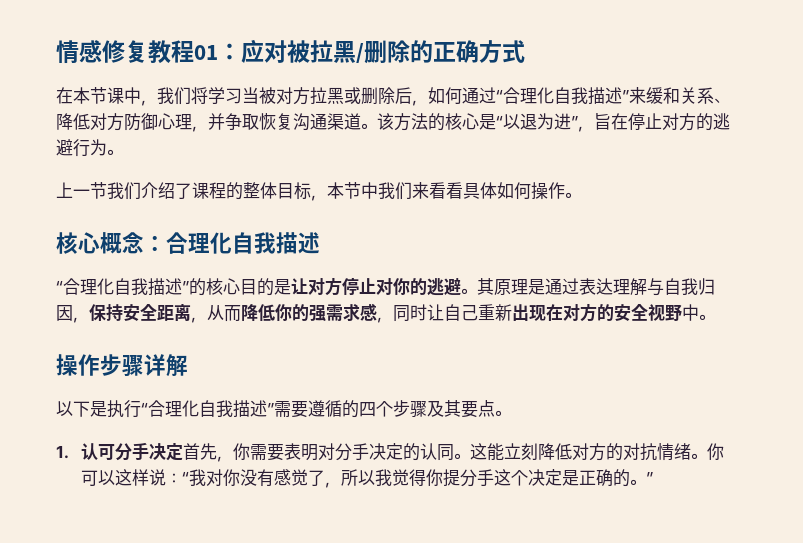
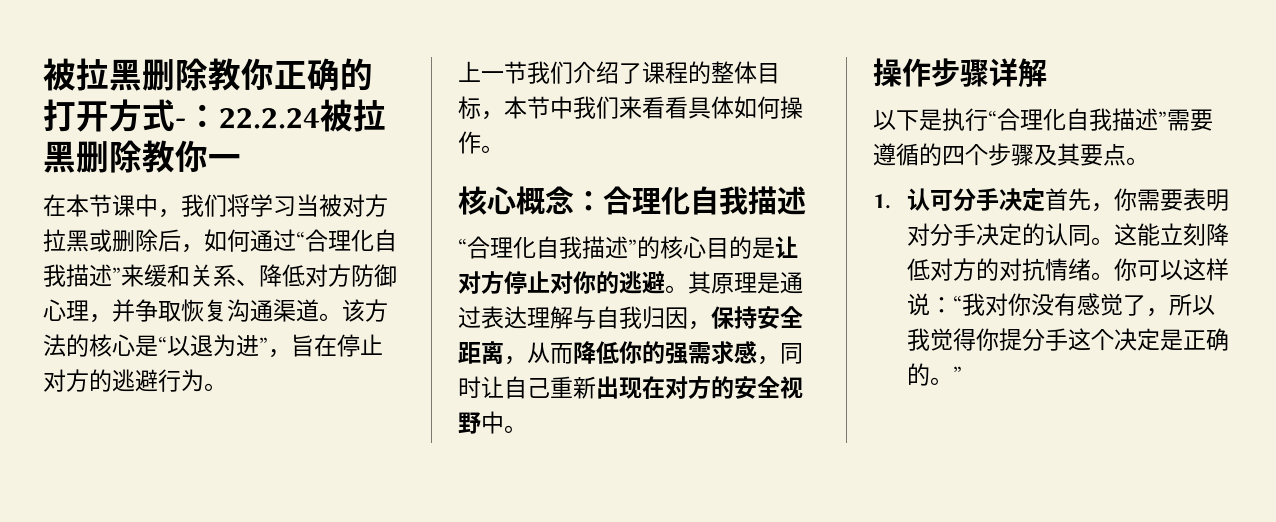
- 情感修复教程01：应对被拉黑/删除的正确方式
+ 被拉黑删除教你正确的打开方式-：22.2.24被拉黑删除教你一

